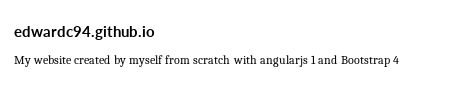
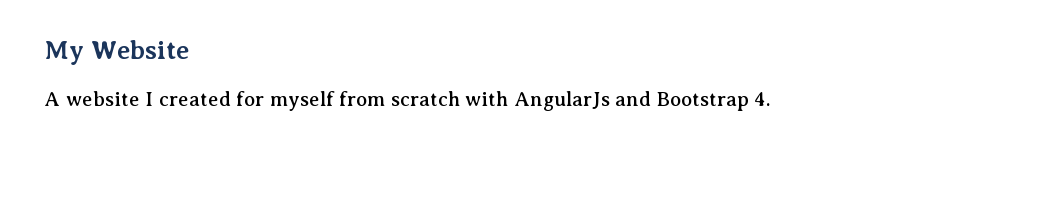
- edwardc94.github.io
- My website created by myself from scratch with angularjs 1 and Bootstrap 4
+ My Website
+ A website I created for myself from scratch with AngularJs and Bootstrap 4.

